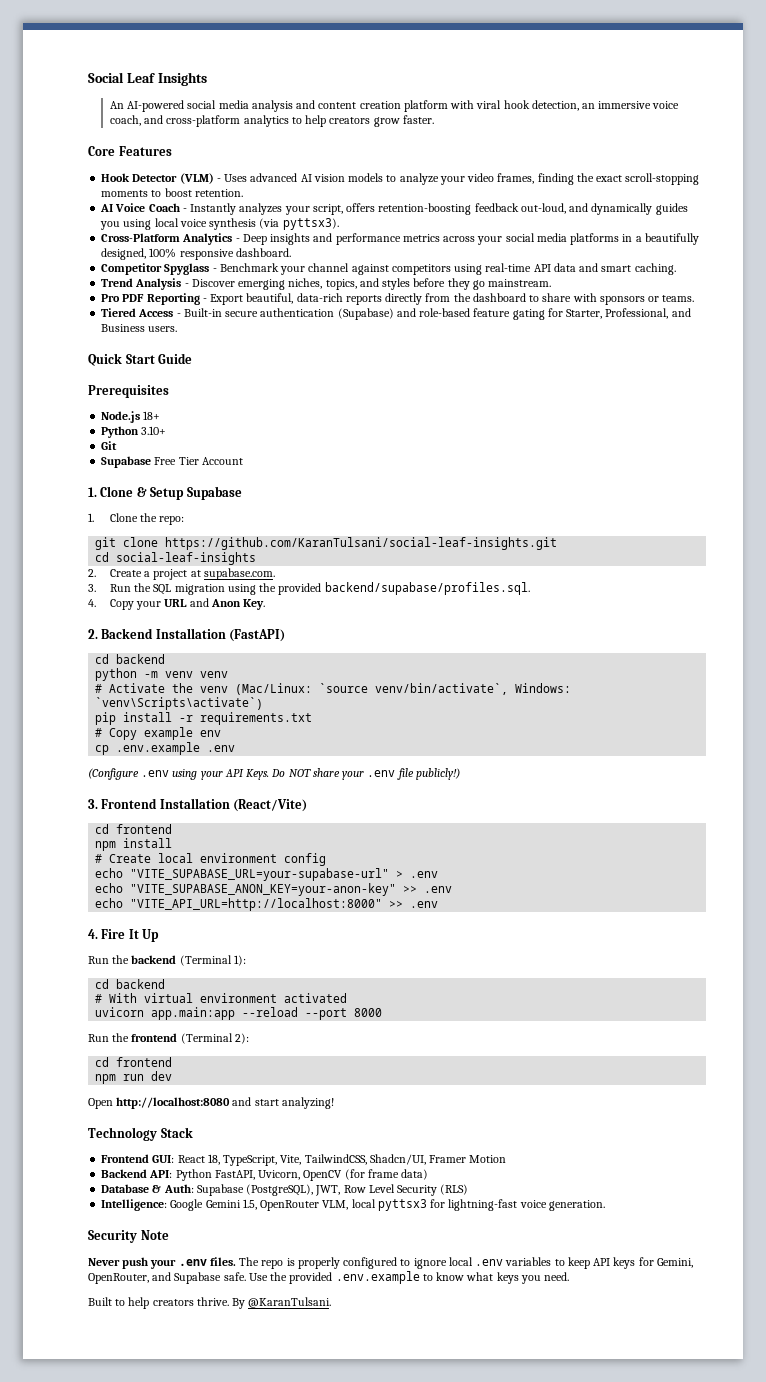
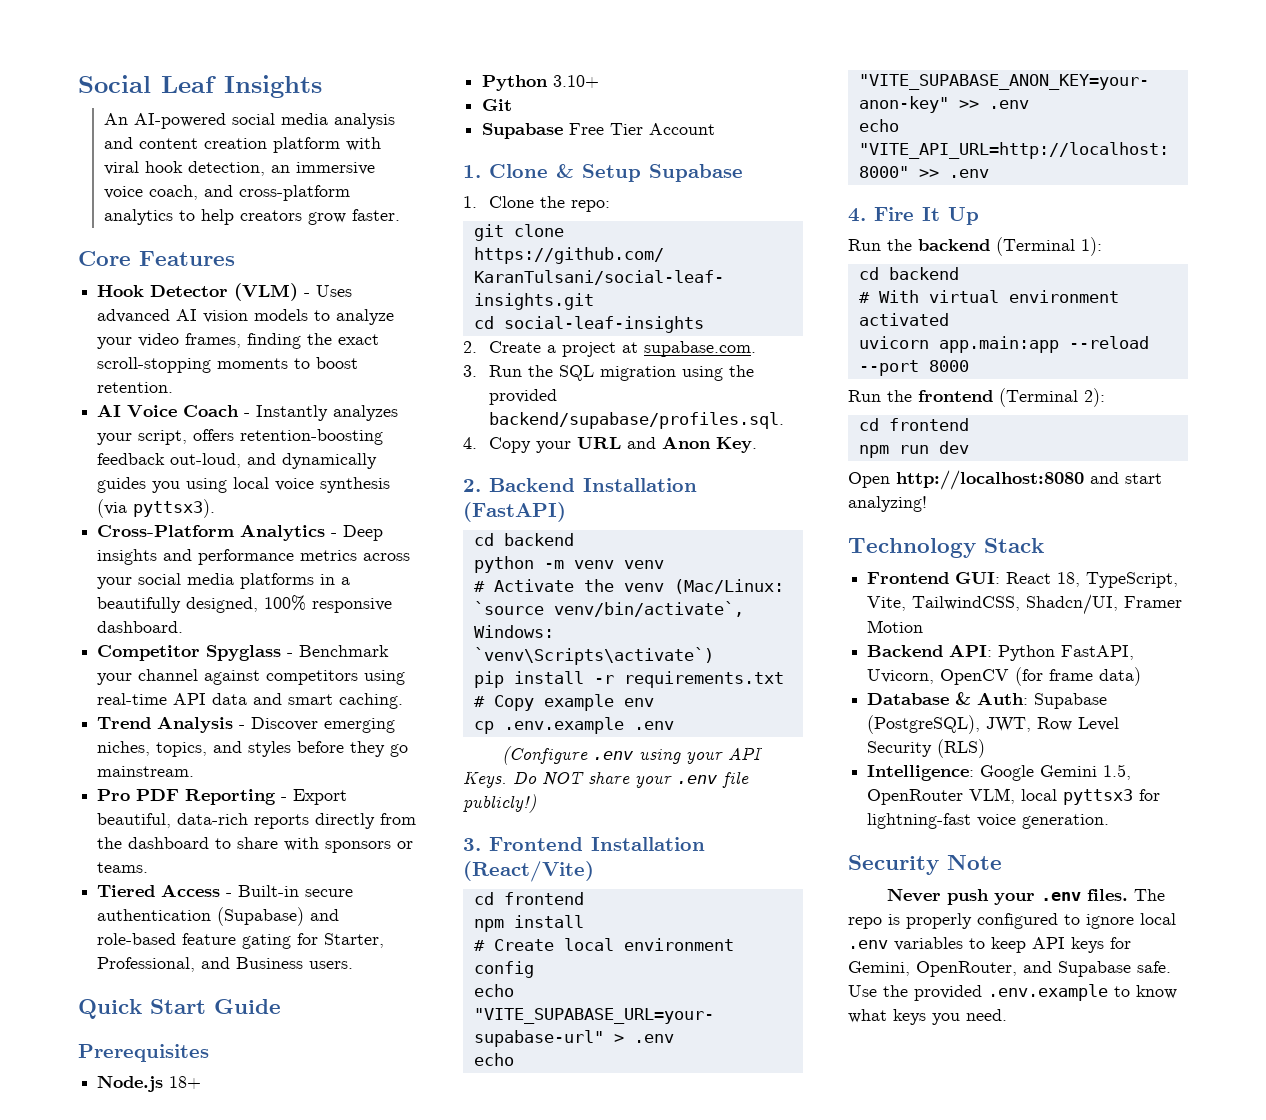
- Built to help creators thrive. By @KaranTulsani.

